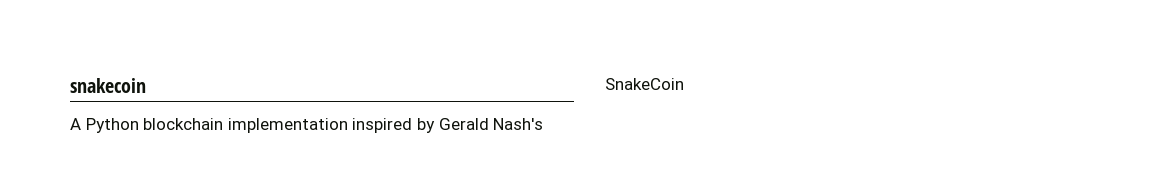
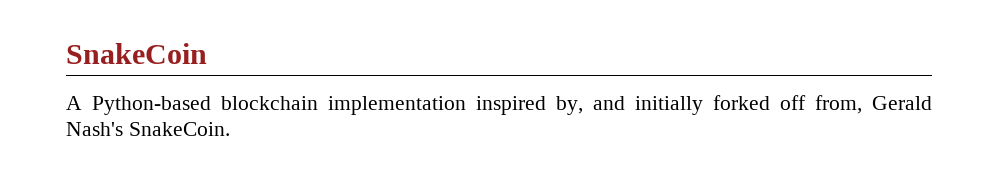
- snakecoin
+ SnakeCoin
- A Python blockchain implementation inspired by Gerald Nash's SnakeCoin
+ A Python-based blockchain implementation inspired by, and initially forked off from, Gerald Nash's SnakeCoin.

